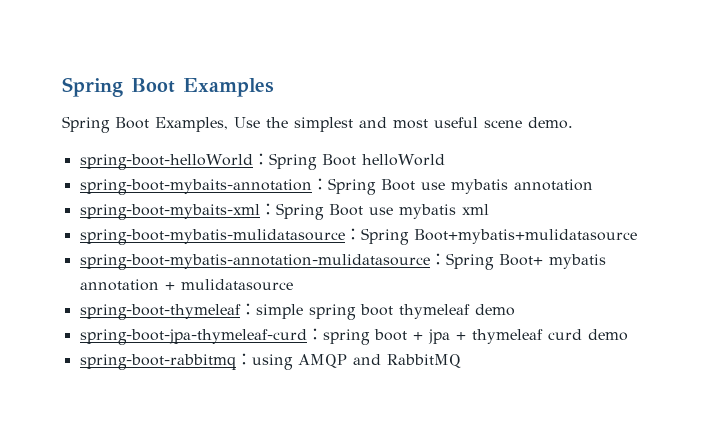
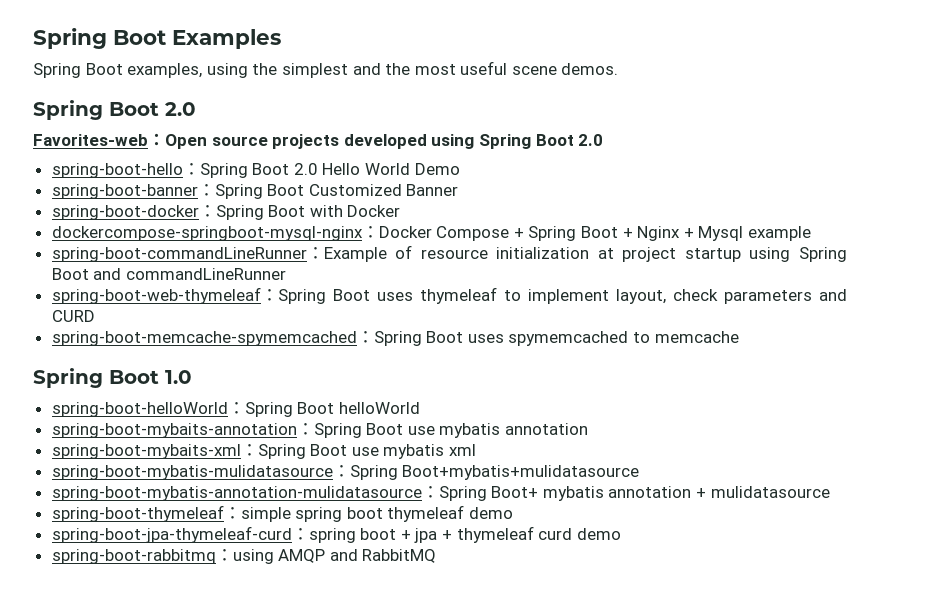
- Spring Boot Examples, Use the simplest and most useful scene demo.
+ Spring Boot examples, using the simplest and the most useful scene demos.
+ Spring Boot 2.0
+ Favorites-web：Open source projects developed using Spring Boot 2.0
+ spring-boot-hello：Spring Boot 2.0 Hello World Demo
+ spring-boot-banner：Spring Boot Customized Banner
+ spring-boot-docker：Spring Boot with Docker
+ dockercompose-springboot-mysql-nginx：Docker Compose + Spring Boot + Nginx + Mysql example
+ spring-boot-commandLineRunner：Example of resource initialization at project startup using Spring Boot and commandLineRunner
+ spring-boot-web-thymeleaf：Spring Boot uses thymeleaf to implement layout, check parameters and CURD
+ spring-boot-memcache-spymemcached：Spring Boot uses spymemcached to memcache
+ Spring Boot 1.0

